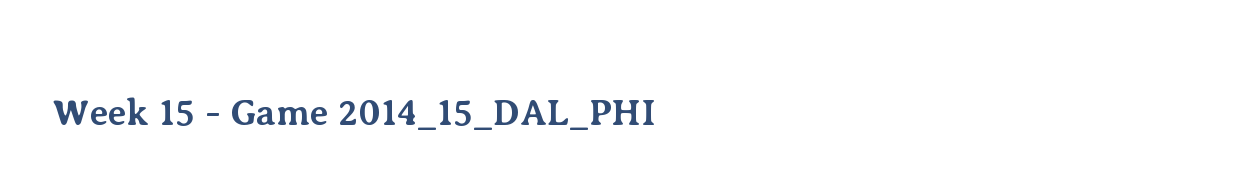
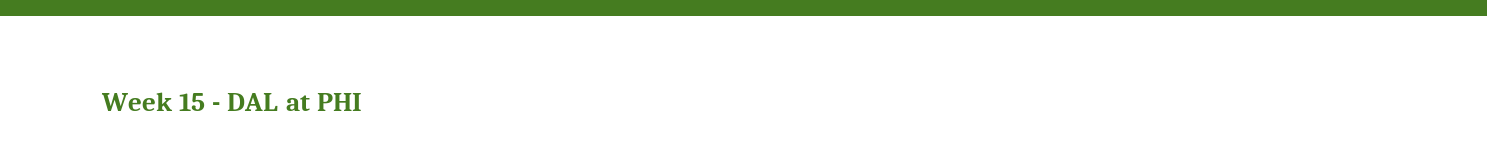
- Week 15 - Game 2014_15_DAL_PHI
+ Week 15 - DAL at PHI

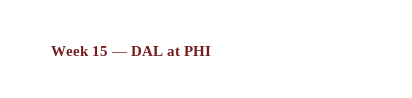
- Week 15 - DAL at PHI
+ Week 15 — DAL at PHI

